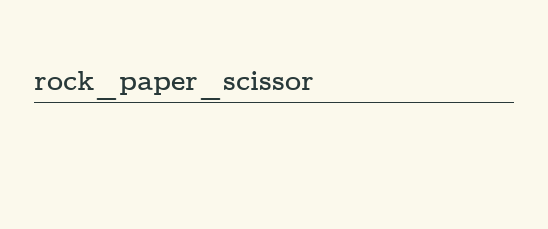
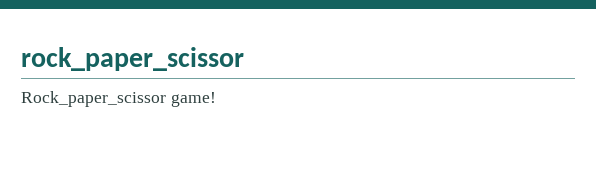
+ Rock_paper_scissor game!

